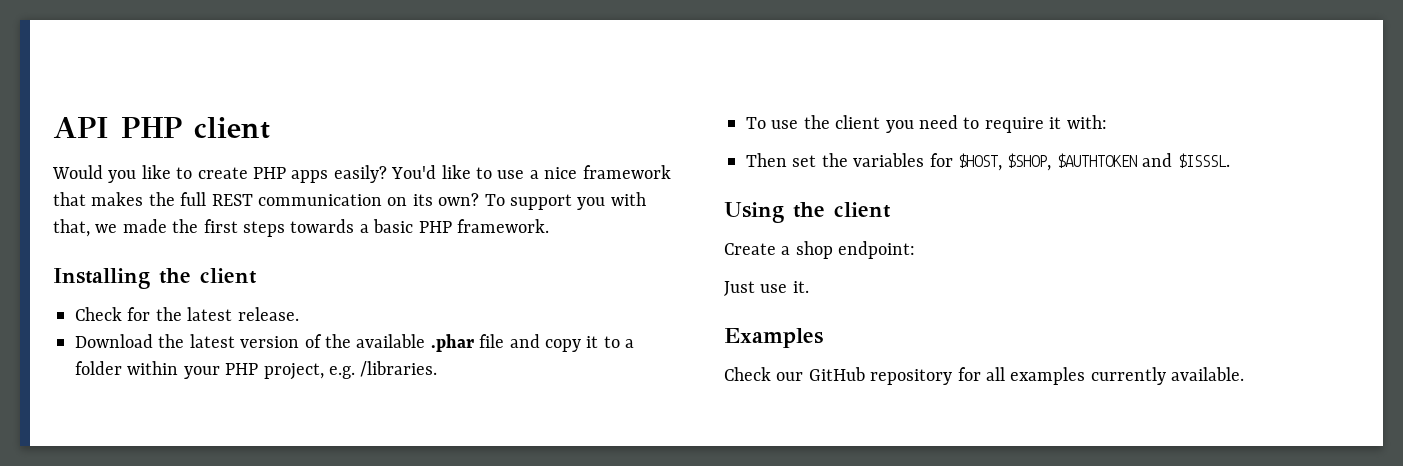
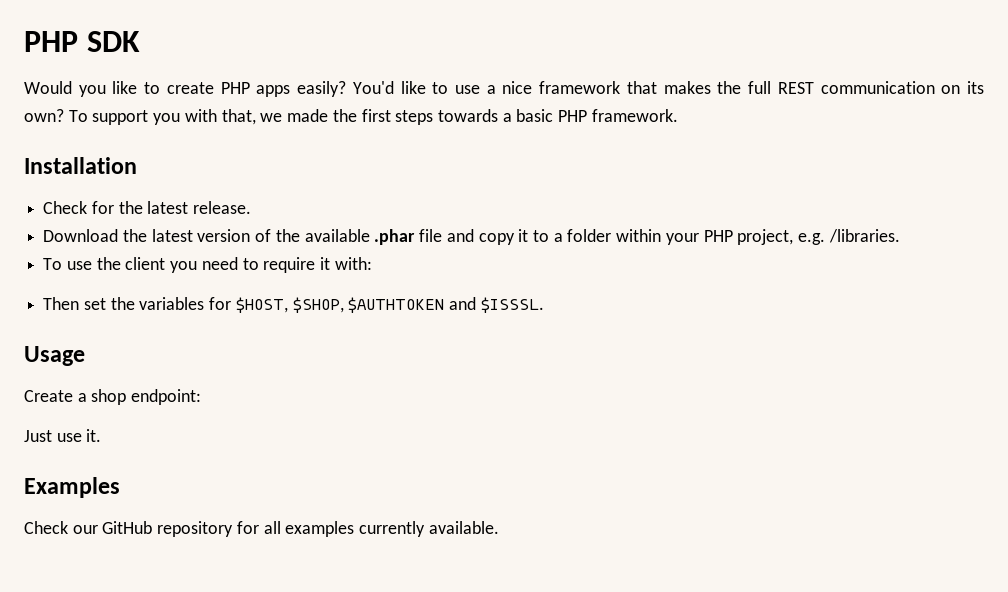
- API PHP client
+ PHP SDK
- Installing the client
+ Installation
- Using the client
+ Usage

